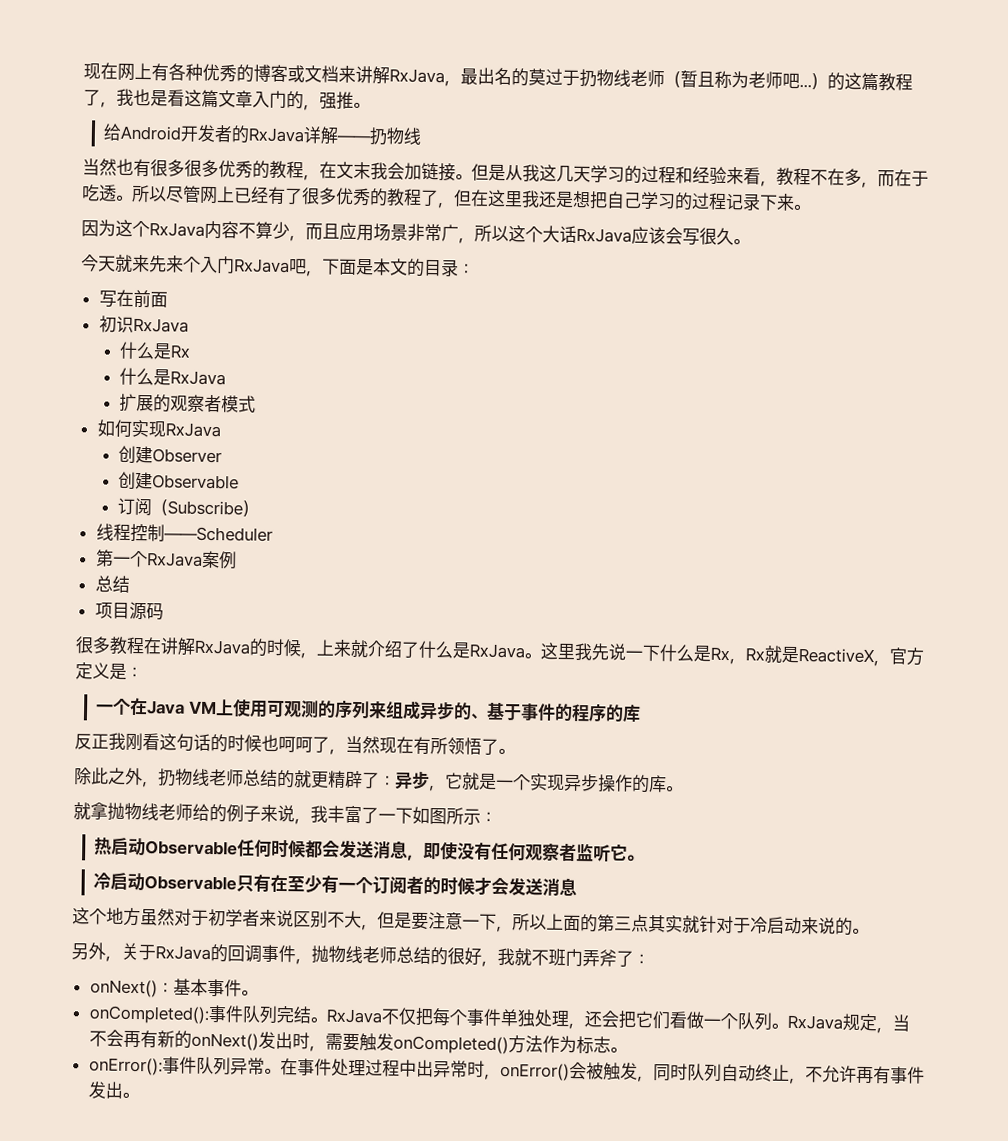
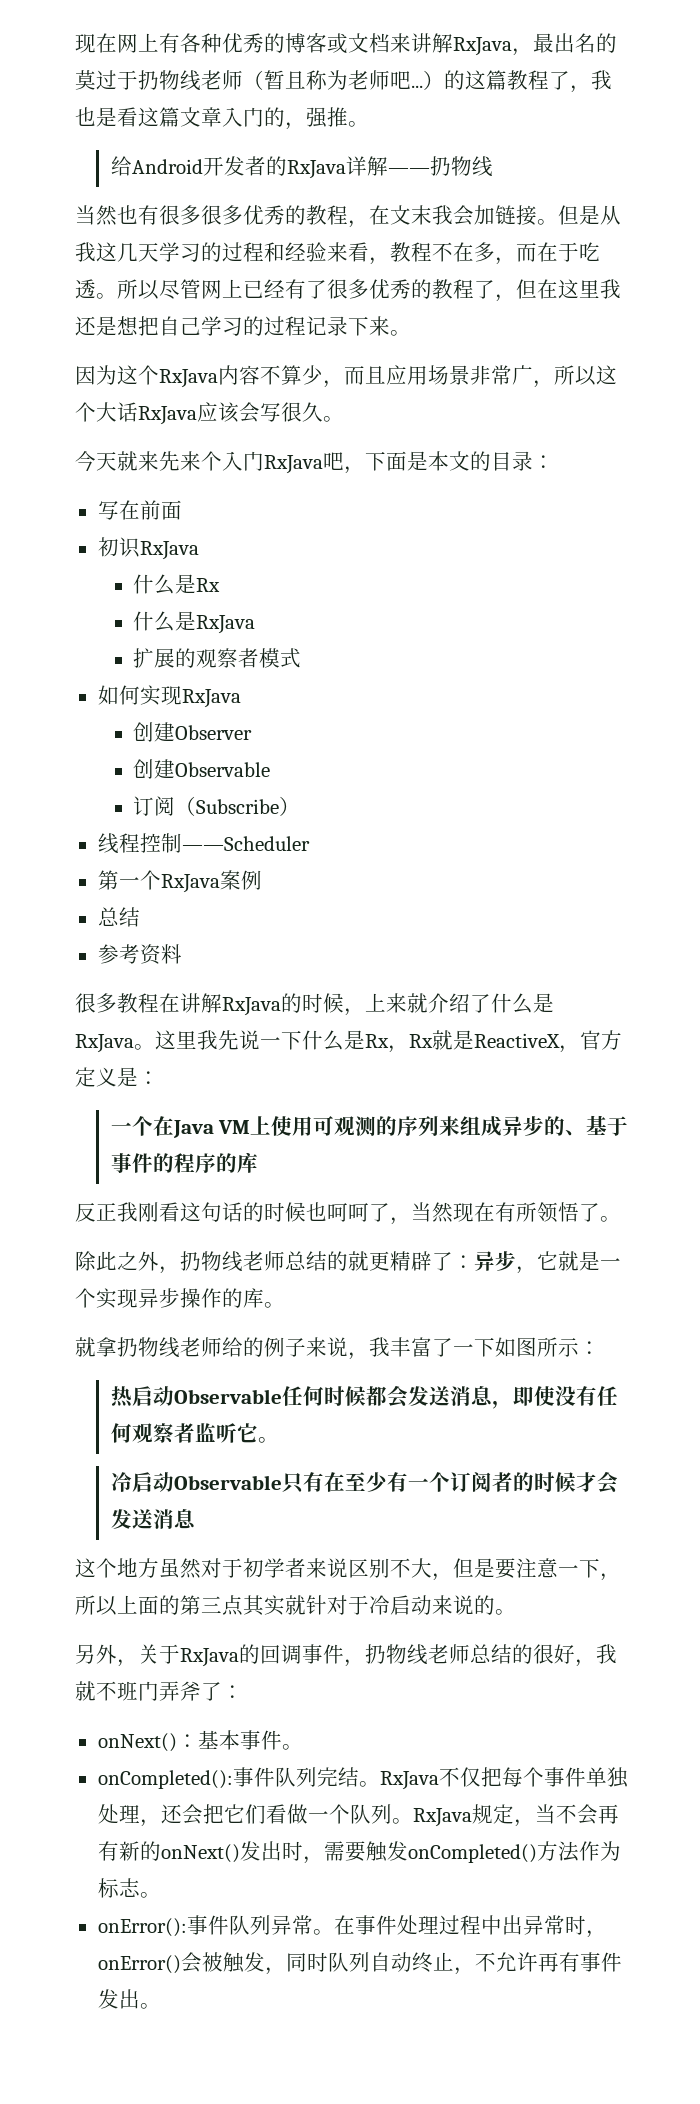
- 项目源码
+ 参考资料
- 就拿抛物线老师给的例子来说，我丰富了一下如图所示：
+ 就拿扔物线老师给的例子来说，我丰富了一下如图所示：
- 另外，关于RxJava的回调事件，抛物线老师总结的很好，我就不班门弄斧了：
+ 另外，关于RxJava的回调事件，扔物线老师总结的很好，我就不班门弄斧了：

